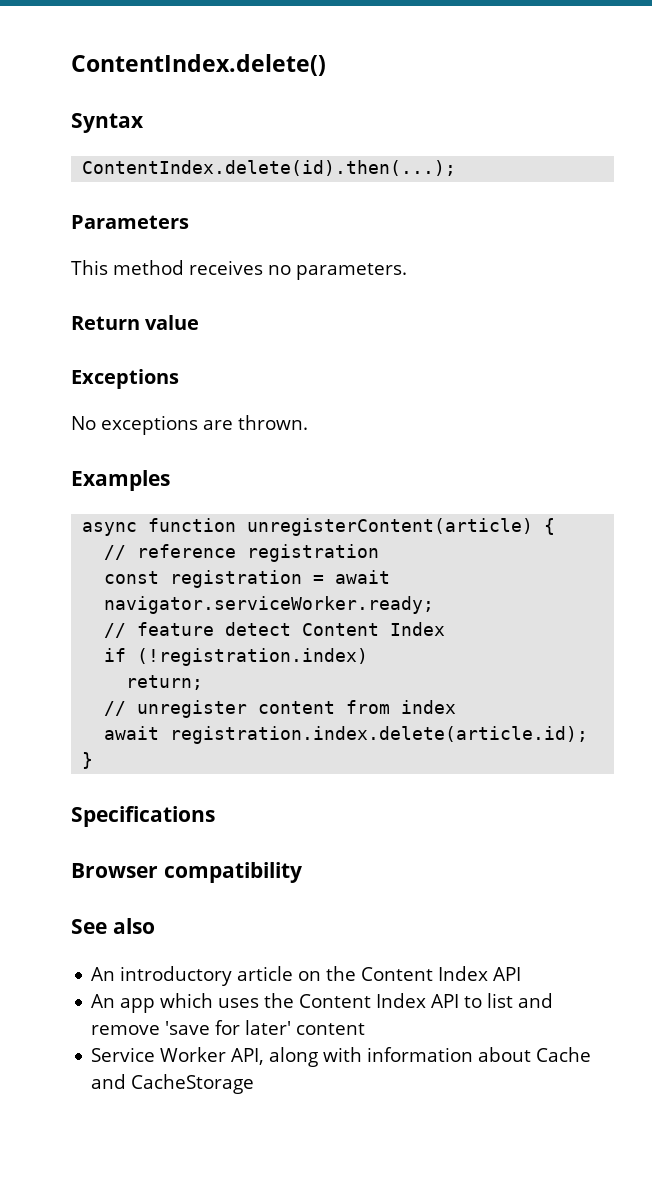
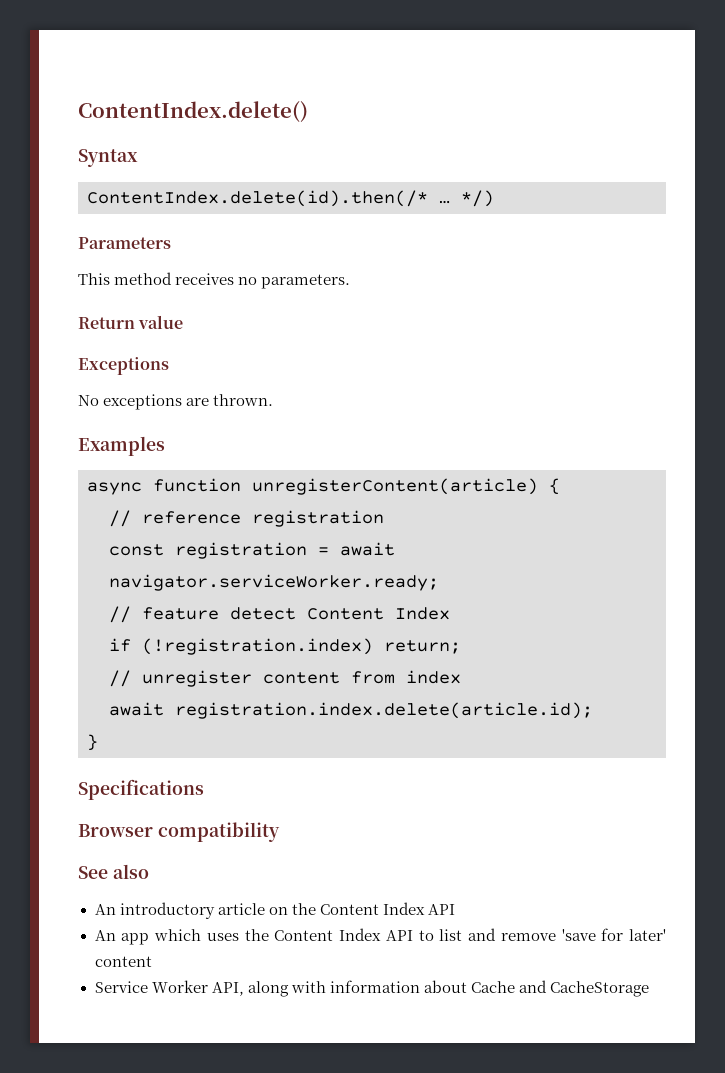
- ContentIndex.delete(id).then(...);
+ ContentIndex.delete(id).then(/* … */)
- if (!registration.index)
- return;
+ if (!registration.index) return;

